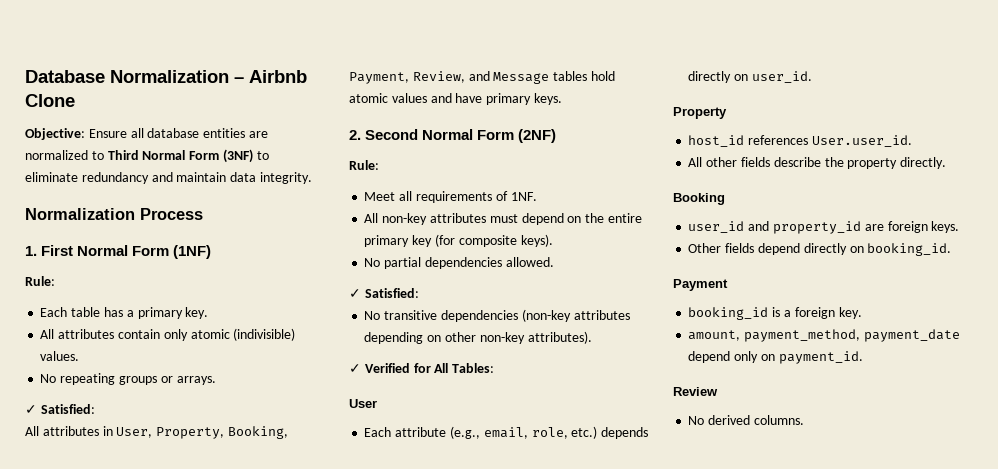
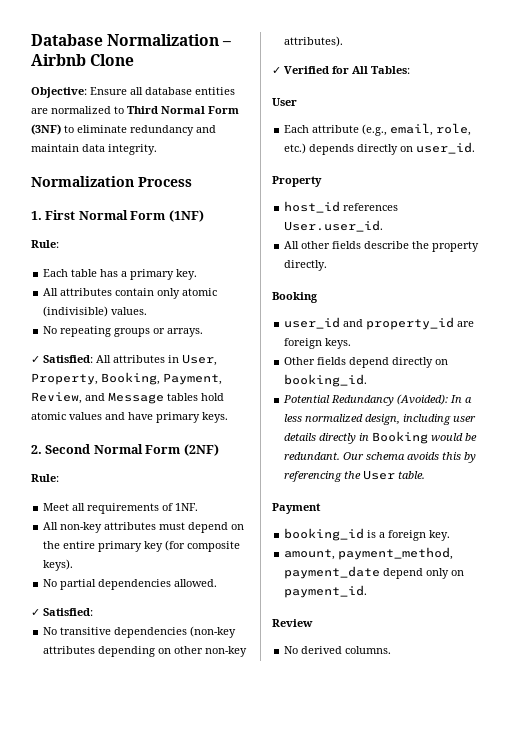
  No repeating groups or arrays.
- ✓ Satisfied:
- All attributes in User, Property, Booking, Payment, Review, and Message tables hold atomic values and have primary keys.
+ ✓ Satisfied: All attributes in User, Property, Booking, Payment, Review, and Message tables hold atomic values and have primary keys.
+ Potential Redundancy (Avoided): In a less normalized design, including user details directly in Booking would be redundant. Our schema avoids this by referencing the User table.

